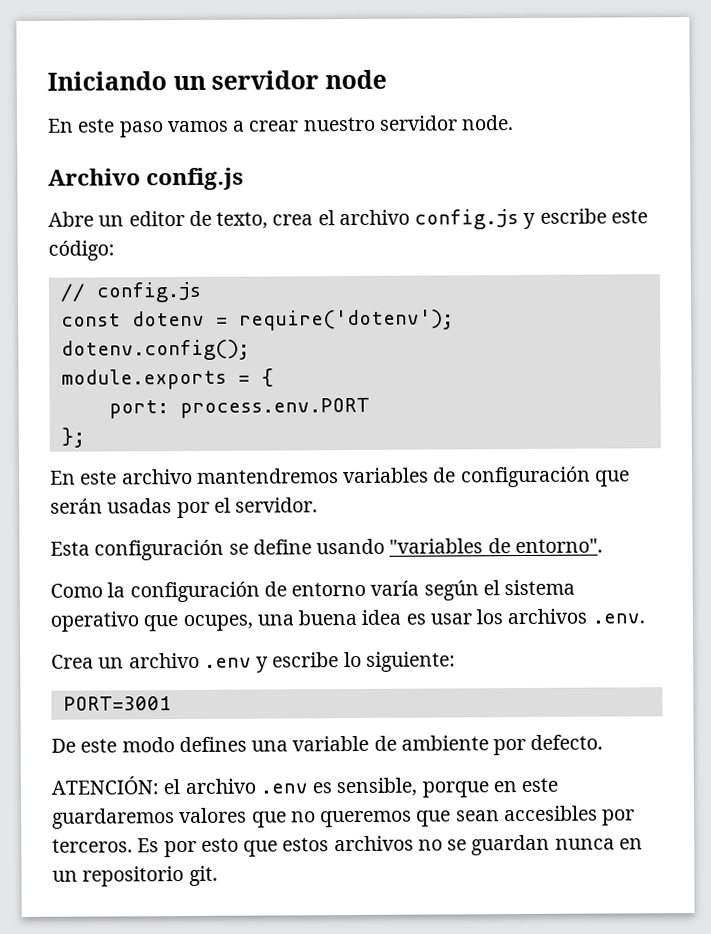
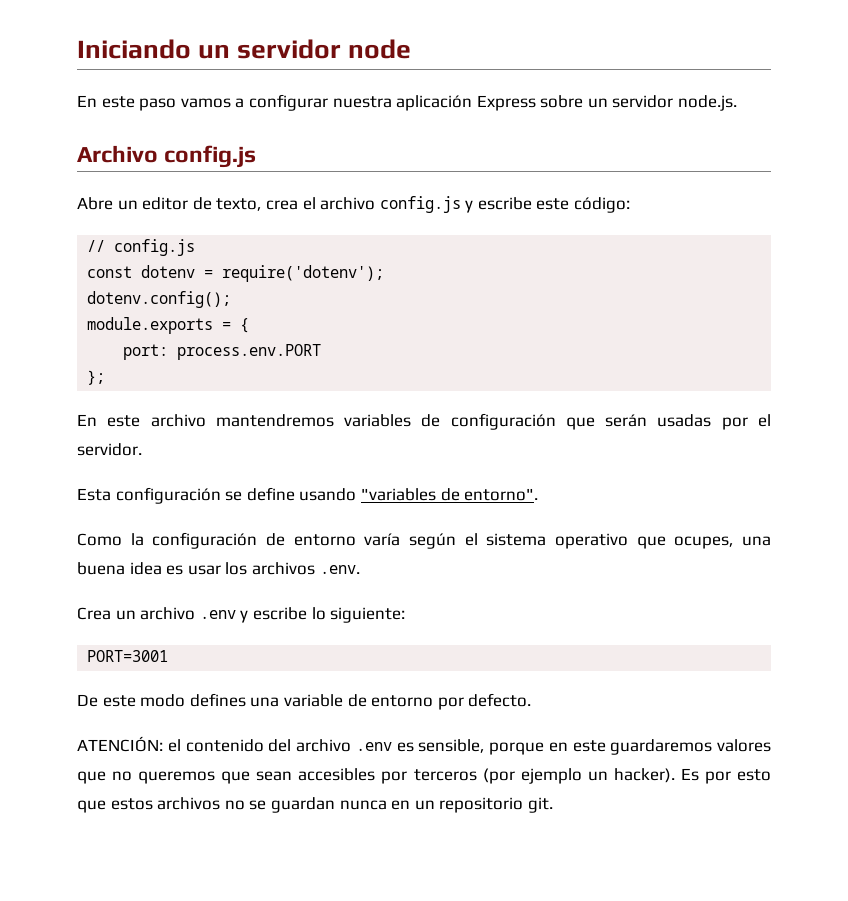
- En este paso vamos a crear nuestro servidor node.
+ En este paso vamos a configurar nuestra aplicación Express sobre un servidor node.js.
- De este modo defines una variable de ambiente por defecto.
+ De este modo defines una variable de entorno por defecto.
- ATENCIÓN: el archivo .env es sensible, porque en este guardaremos valores que no queremos que sean accesibles por terceros.
+ ATENCIÓN: el contenido del archivo .env es sensible, porque en este guardaremos valores que no queremos que sean accesibles por terceros (por ejemplo un hacker).

